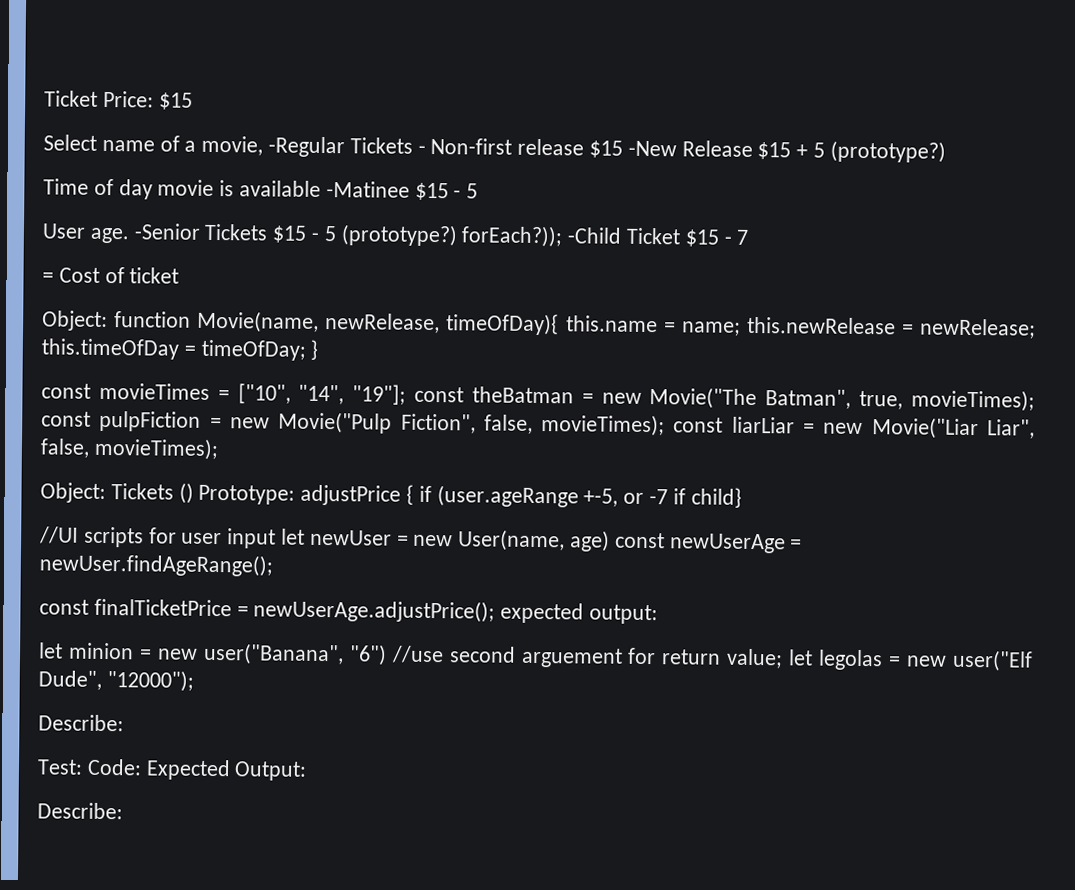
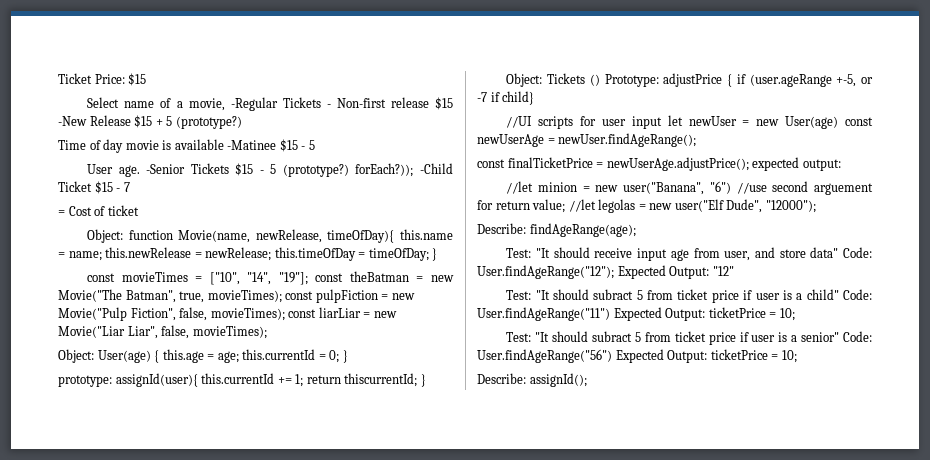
+ Object: User(age) { this.age = age; this.currentId = 0; }
+ prototype: assignId(user){ this.currentId += 1; return thiscurrentId; }
- //UI scripts for user input let newUser = new User(name, age) const newUserAge = newUser.findAgeRange();
+ //UI scripts for user input let newUser = new User(age) const newUserAge = newUser.findAgeRange();
- let minion = new user("Banana", "6") //use second arguement for return value; let legolas = new user("Elf Dude", "12000");
- Describe:
- Test: Code: Expected Output:
- Describe:
+ //let minion = new user("Banana", "6") //use second arguement for return value; //let legolas = new user("Elf Dude", "12000");
+ Describe: findAgeRange(age);
+ Test: "It should receive input age from user, and store data" Code: User.findAgeRange("12"); Expected Output: "12"
+ Test: "It should subract 5 from ticket price if user is a child" Code: User.findAgeRange("11") Expected Output: ticketPrice = 10;
+ Test: "It should subract 5 from ticket price if user is a senior" Code: User.findAgeRange("56") Expected Output: ticketPrice = 10;
+ Describe: assignId();

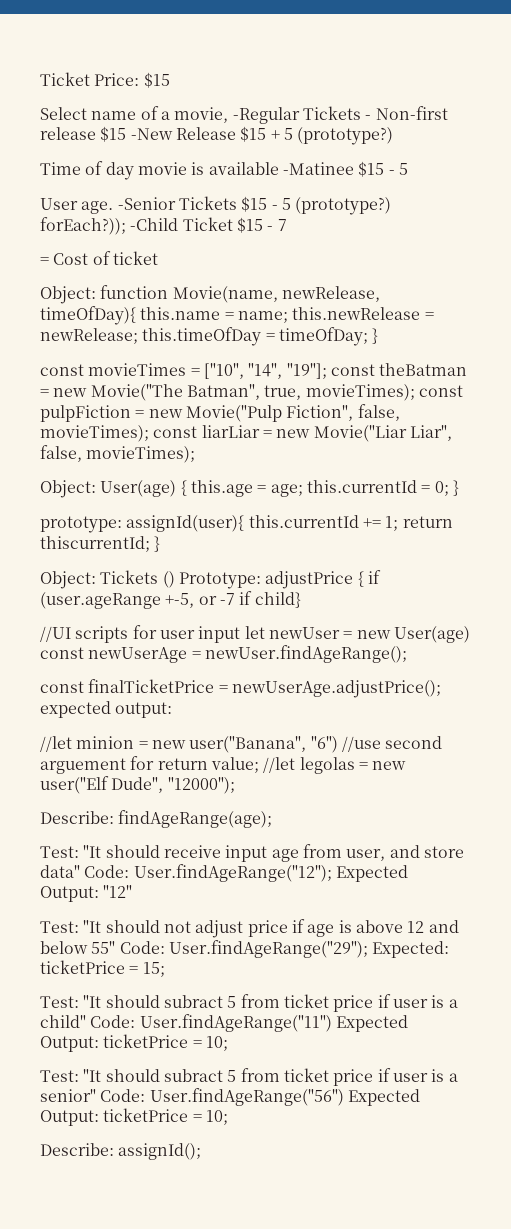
+ Test: "It should not adjust price if age is above 12 and below 55" Code: User.findAgeRange("29"); Expected: ticketPrice = 15;

